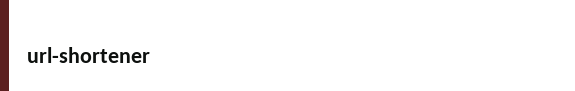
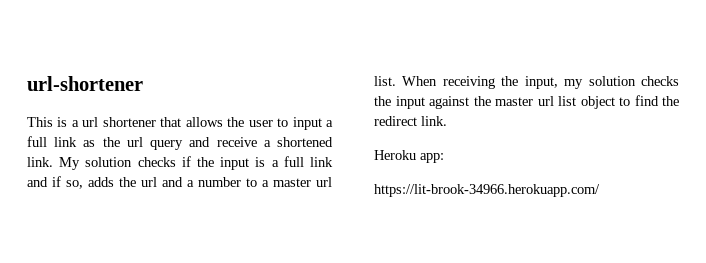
+ This is a url shortener that allows the user to input a full link as the url query and receive a shortened link. My solution checks if the input is a full link and if so, adds the url and a number to a master url list. When receiving the input, my solution checks the input against the master url list object to find the redirect link.
+ Heroku app:
+ https://lit-brook-34966.herokuapp.com/

